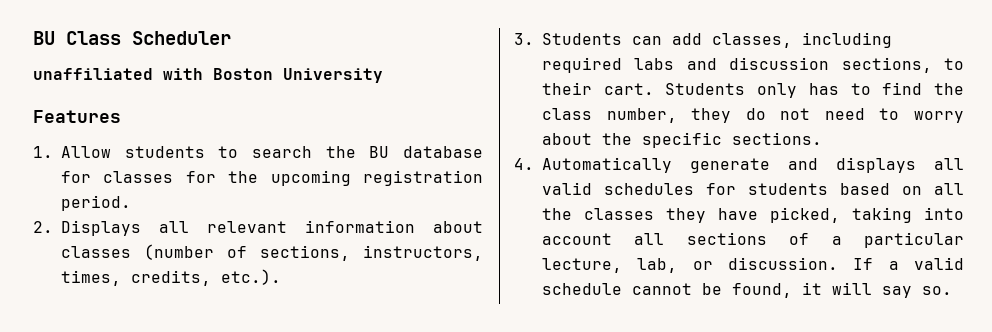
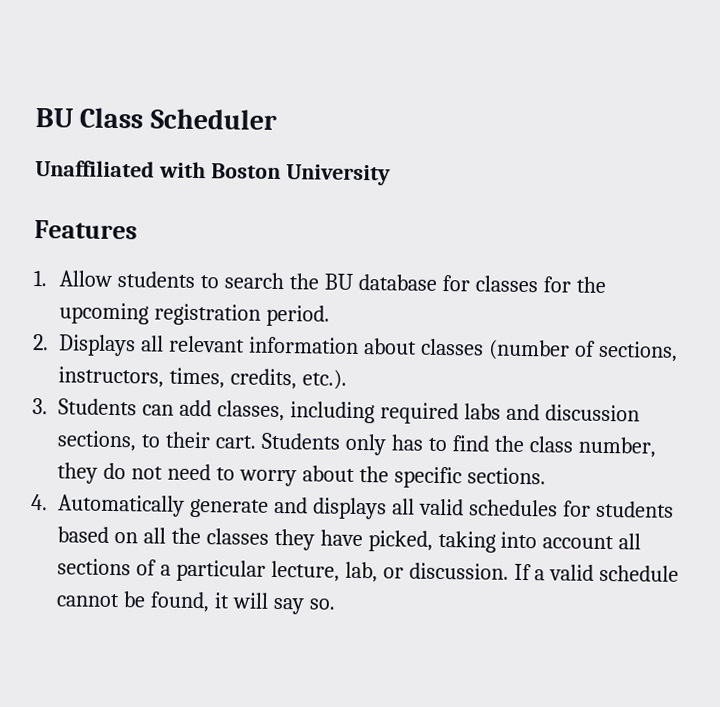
- unaffiliated with Boston University
+ Unaffiliated with Boston University

